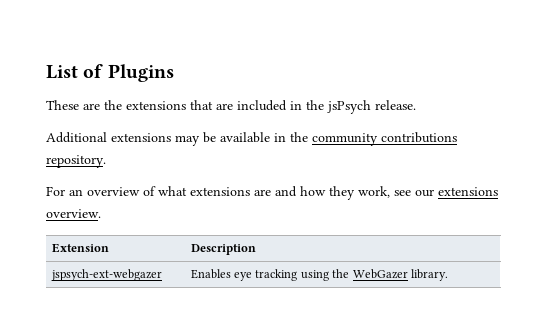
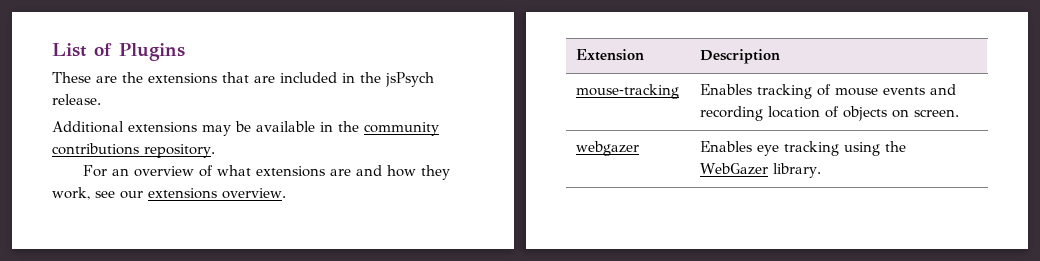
- jspsych‑ext‑webgazer | Enables eye tracking using the WebGazer library.
+ mouse‑tracking | Enables tracking of mouse events and recording location of objects on screen.
+ webgazer | Enables eye tracking using the WebGazer library.

